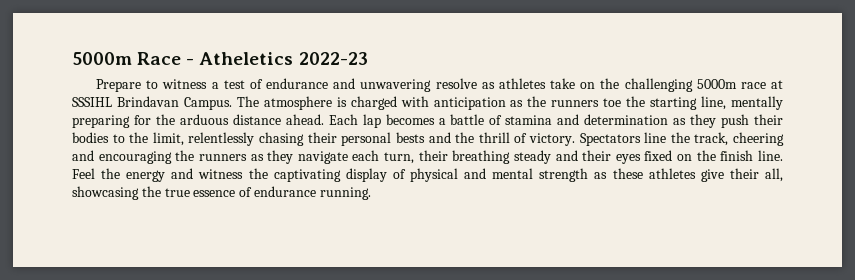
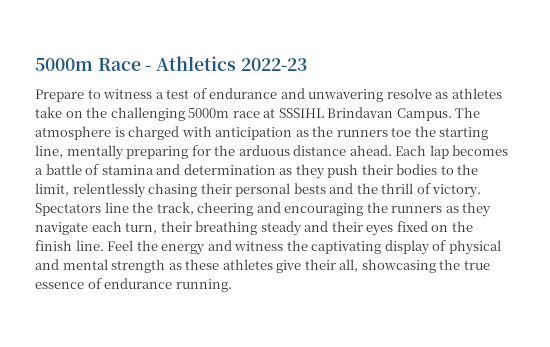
- 5000m Race - Atheletics 2022-23
+ 5000m Race - Athletics 2022-23

